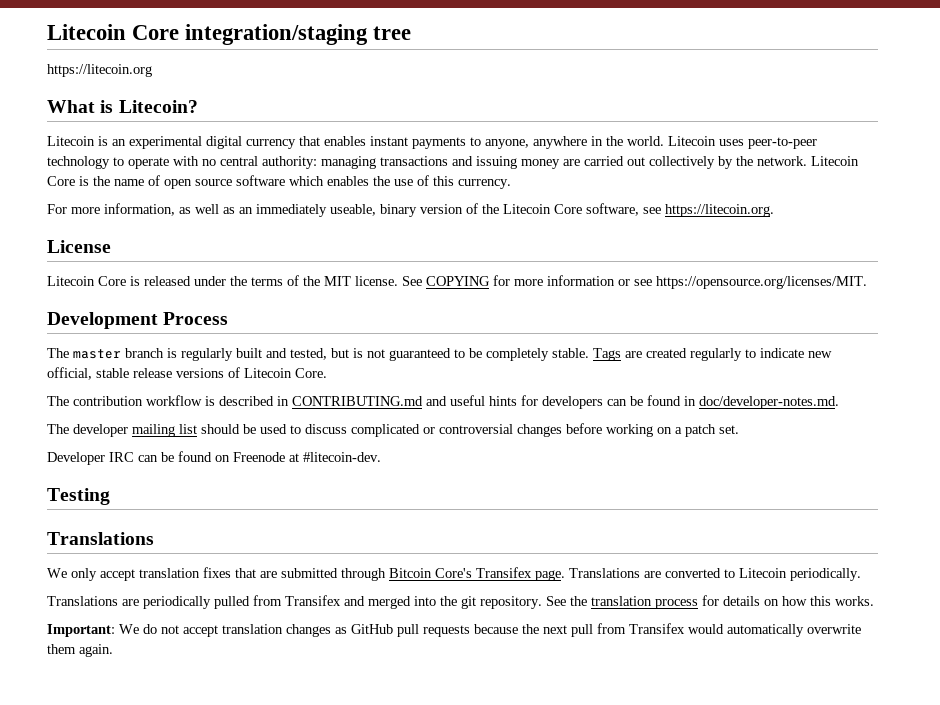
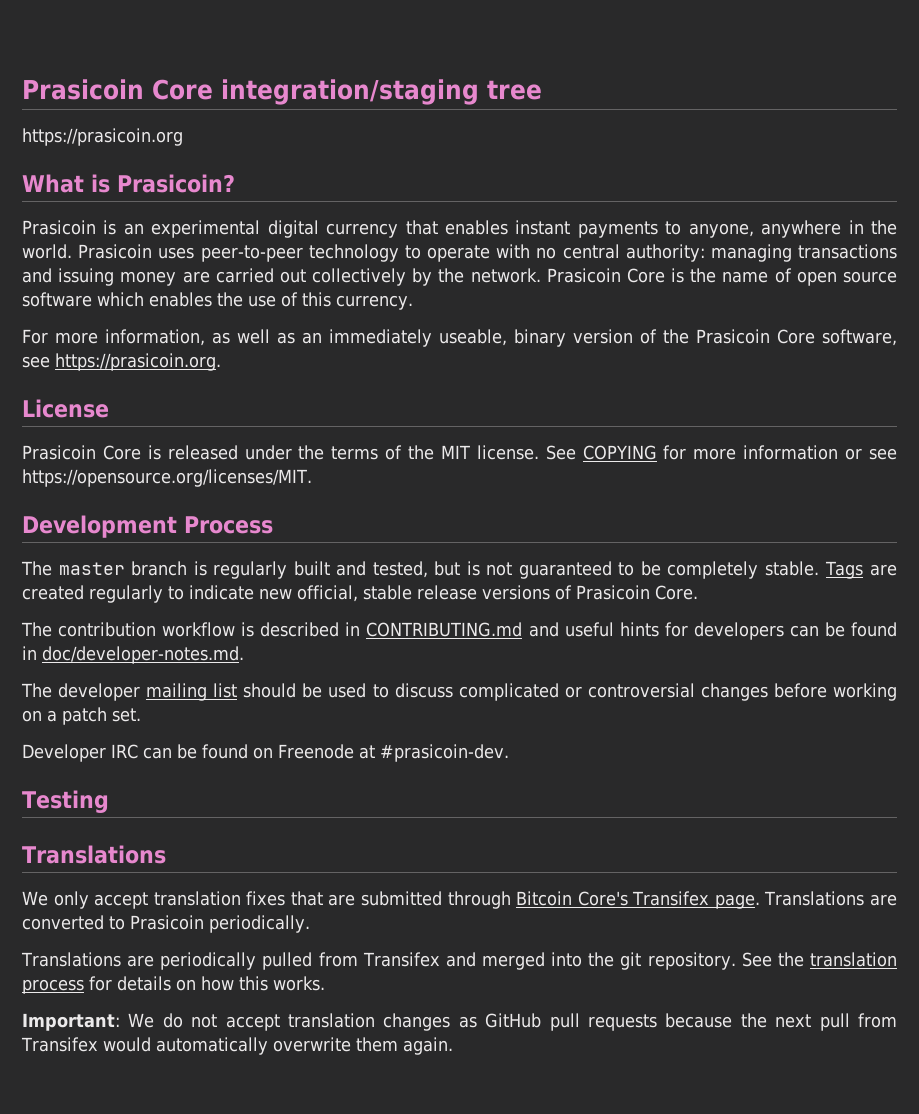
- Litecoin Core integration/staging tree
+ Prasicoin Core integration/staging tree
- https://litecoin.org
+ https://prasicoin.org
- What is Litecoin?
- Litecoin is an experimental digital currency that enables instant payments to anyone, anywhere in the world.
+ What is Prasicoin?
+ Prasicoin is an experimental digital currency that enables instant payments to anyone, anywhere in the world.
- Litecoin uses peer-to-peer technology to operate with no central authority: managing transactions and issuing money are carried out collectively by the network.
+ Prasicoin uses peer-to-peer technology to operate with no central authority: managing transactions and issuing money are carried out collectively by the network.
- Litecoin Core is the name of open source software which enables the use of this currency.
+ Prasicoin Core is the name of open source software which enables the use of this currency.
- For more information, as well as an immediately useable, binary version of the Litecoin Core software, see https://litecoin.org.
+ For more information, as well as an immediately useable, binary version of the Prasicoin Core software, see https://prasicoin.org.
- Litecoin Core is released under the terms of the MIT license.
+ Prasicoin Core is released under the terms of the MIT license.
- Tags are created regularly to indicate new official, stable release versions of Litecoin Core.
+ Tags are created regularly to indicate new official, stable release versions of Prasicoin Core.
- Developer IRC can be found on Freenode at #litecoin-dev.
+ Developer IRC can be found on Freenode at #prasicoin-dev.
- Translations are converted to Litecoin periodically.
+ Translations are converted to Prasicoin periodically.

